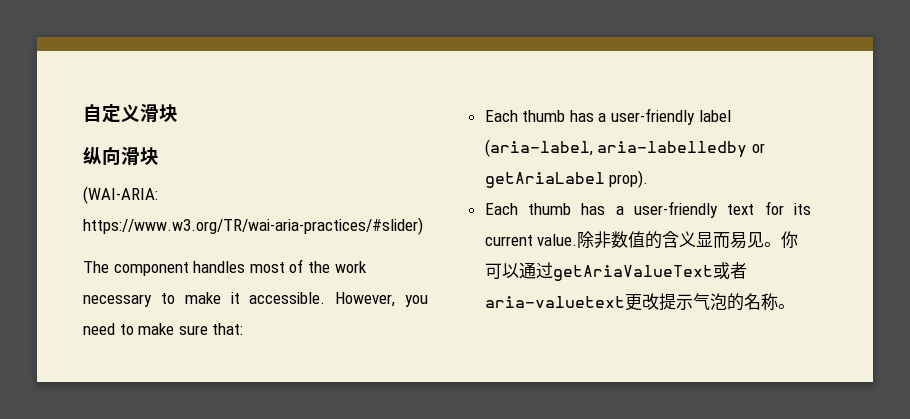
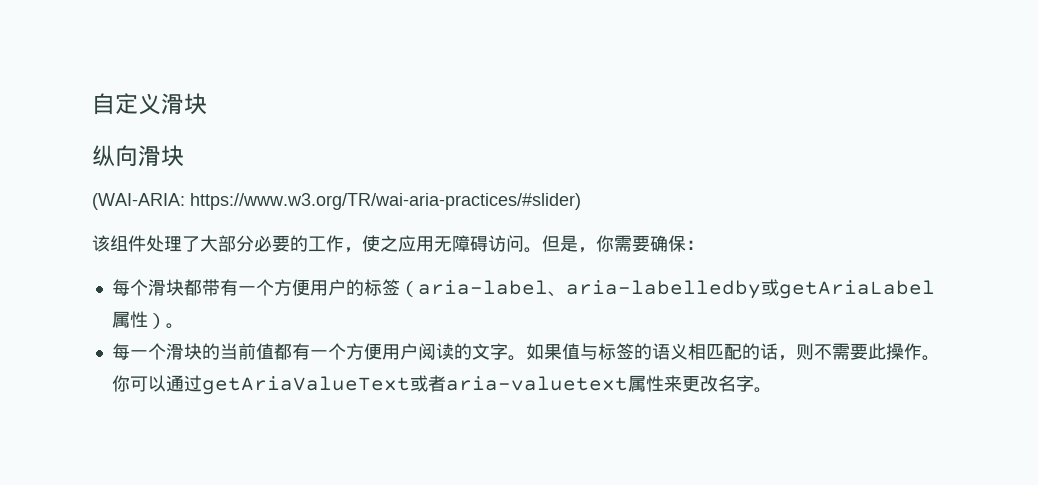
- The component handles most of the work necessary to make it accessible. However, you need to make sure that:
- Each thumb has a user-friendly label (aria-label, aria-labelledby or getAriaLabel prop).
- Each thumb has a user-friendly text for its current value.除非数值的含义显而易见。
+ 该组件处理了大部分必要的工作，使之应用无障碍访问。但是，你需要确保：
+ 每个滑块都带有一个方便用户的标签（aria-label、aria-labelledby或getAriaLabel属性）。
+ 每一个滑块的当前值都有一个方便用户阅读的文字。如果值与标签的语义相匹配的话，则不需要此操作。
- 你可以通过getAriaValueText或者aria-valuetext更改提示气泡的名称。
+ 你可以通过getAriaValueText或者aria-valuetext属性来更改名字。

